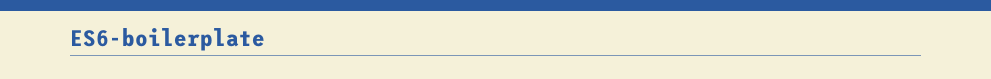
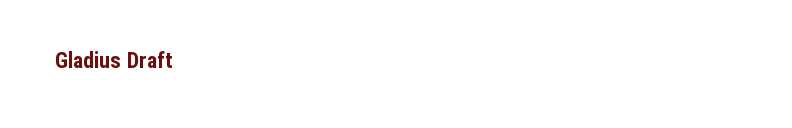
- ES6-boilerplate
+ Gladius Draft

